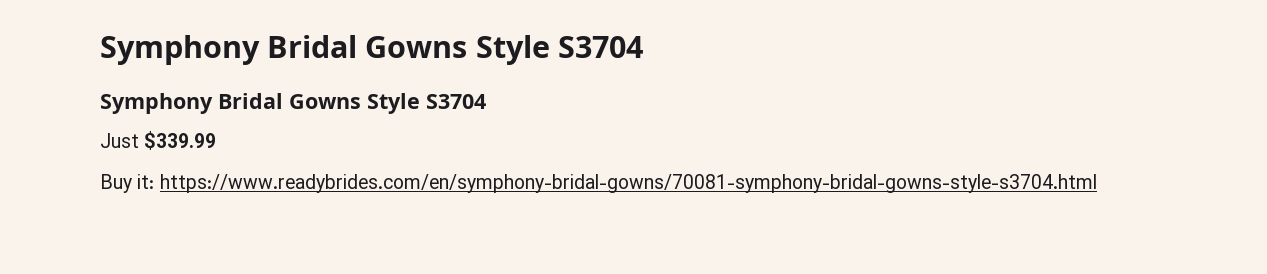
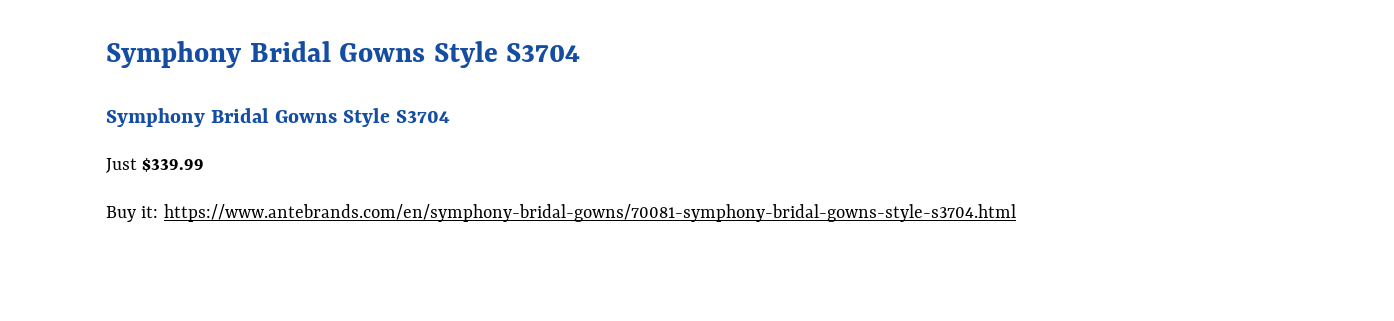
- Buy it: https://www.readybrides.com/en/symphony-bridal-gowns/70081-symphony-bridal-gowns-style-s3704.html
+ Buy it: https://www.antebrands.com/en/symphony-bridal-gowns/70081-symphony-bridal-gowns-style-s3704.html

